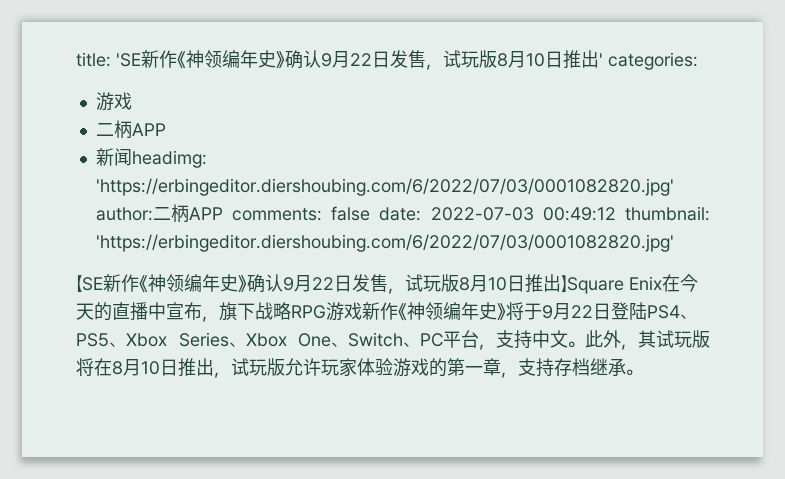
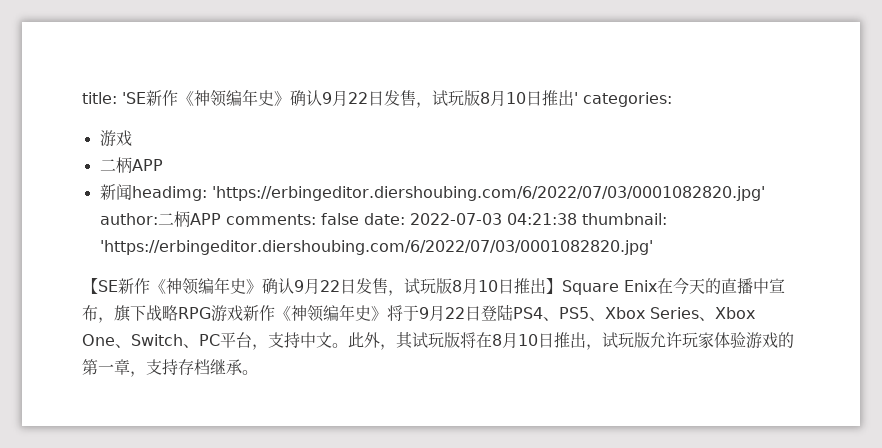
- 新闻headimg: 'https://erbingeditor.diershoubing.com/6/2022/07/03/0001082820.jpg' author:二柄APP comments: false date: 2022-07-03 00:49:12 thumbnail: 'https://erbingeditor.diershoubing.com/6/2022/07/03/0001082820.jpg'
+ 新闻headimg: 'https://erbingeditor.diershoubing.com/6/2022/07/03/0001082820.jpg' author:二柄APP comments: false date: 2022-07-03 04:21:38 thumbnail: 'https://erbingeditor.diershoubing.com/6/2022/07/03/0001082820.jpg'

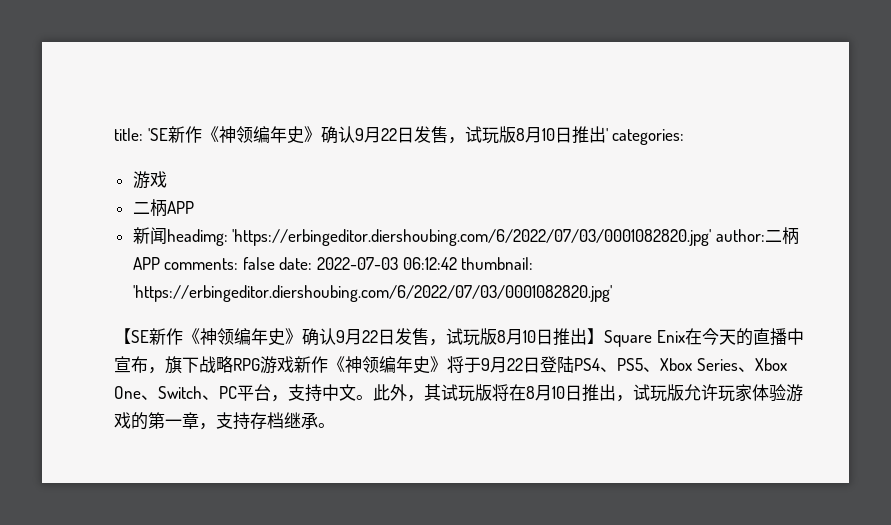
- 新闻headimg: 'https://erbingeditor.diershoubing.com/6/2022/07/03/0001082820.jpg' author:二柄APP comments: false date: 2022-07-03 04:21:38 thumbnail: 'https://erbingeditor.diershoubing.com/6/2022/07/03/0001082820.jpg'
+ 新闻headimg: 'https://erbingeditor.diershoubing.com/6/2022/07/03/0001082820.jpg' author:二柄APP comments: false date: 2022-07-03 06:12:42 thumbnail: 'https://erbingeditor.diershoubing.com/6/2022/07/03/0001082820.jpg'

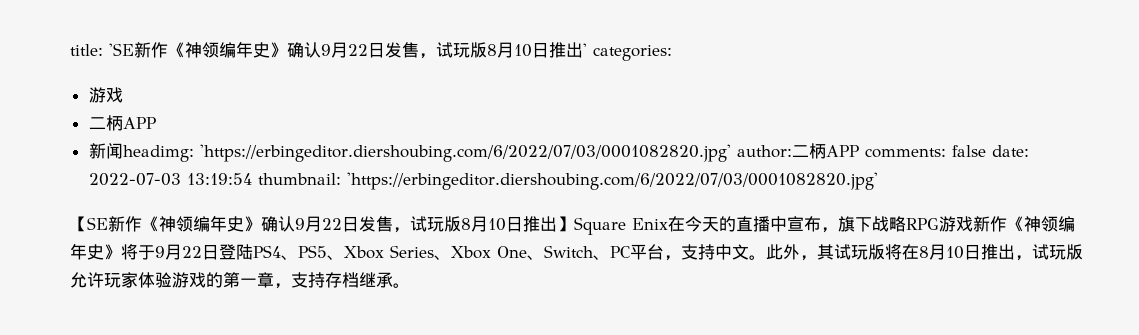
- 新闻headimg: 'https://erbingeditor.diershoubing.com/6/2022/07/03/0001082820.jpg' author:二柄APP comments: false date: 2022-07-03 06:12:42 thumbnail: 'https://erbingeditor.diershoubing.com/6/2022/07/03/0001082820.jpg'
+ 新闻headimg: 'https://erbingeditor.diershoubing.com/6/2022/07/03/0001082820.jpg' author:二柄APP comments: false date: 2022-07-03 13:19:54 thumbnail: 'https://erbingeditor.diershoubing.com/6/2022/07/03/0001082820.jpg'

